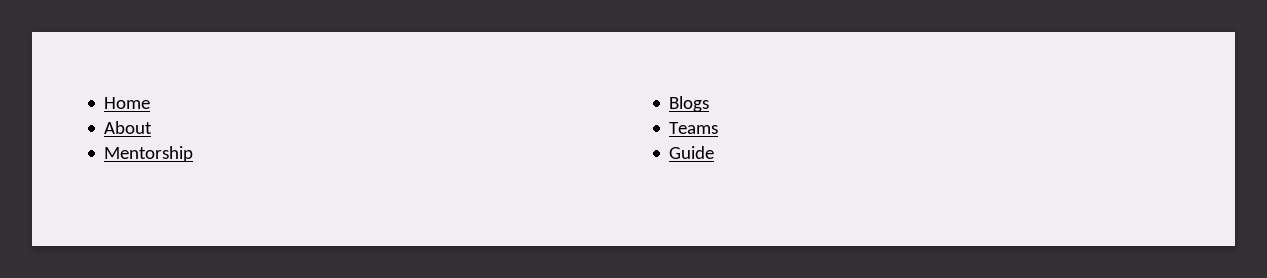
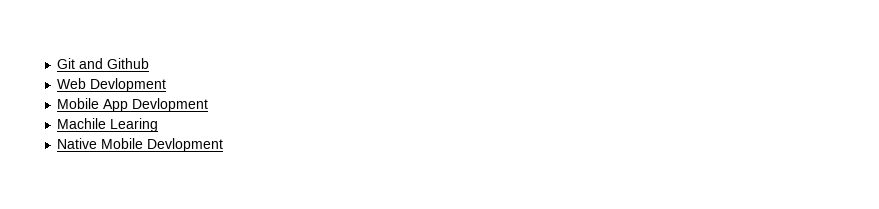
- Home
- About
- Mentorship
- Blogs
- Teams
- Guide
+ Git and Github
+ Web Devlopment
+ Mobile App Devlopment
+ Machile Learing
+ Native Mobile Devlopment

